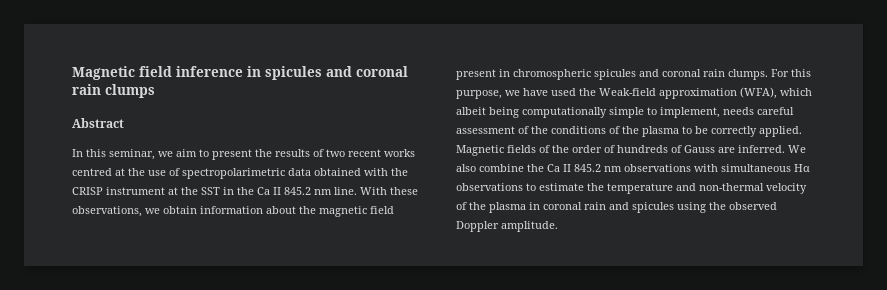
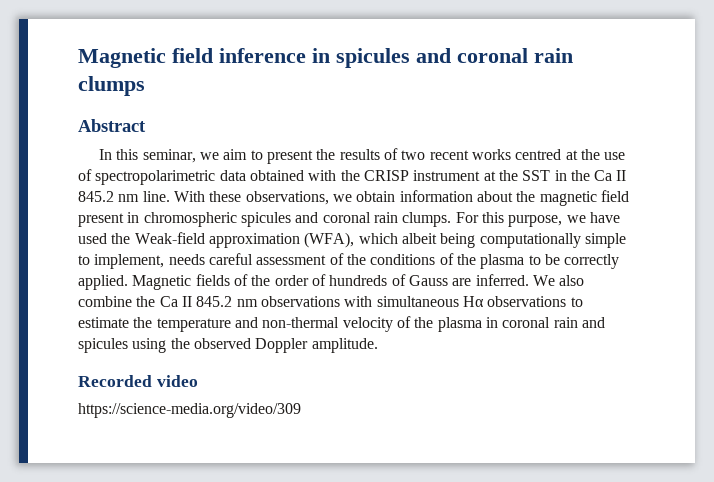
+ Recorded video
+ https://science-media.org/video/309

